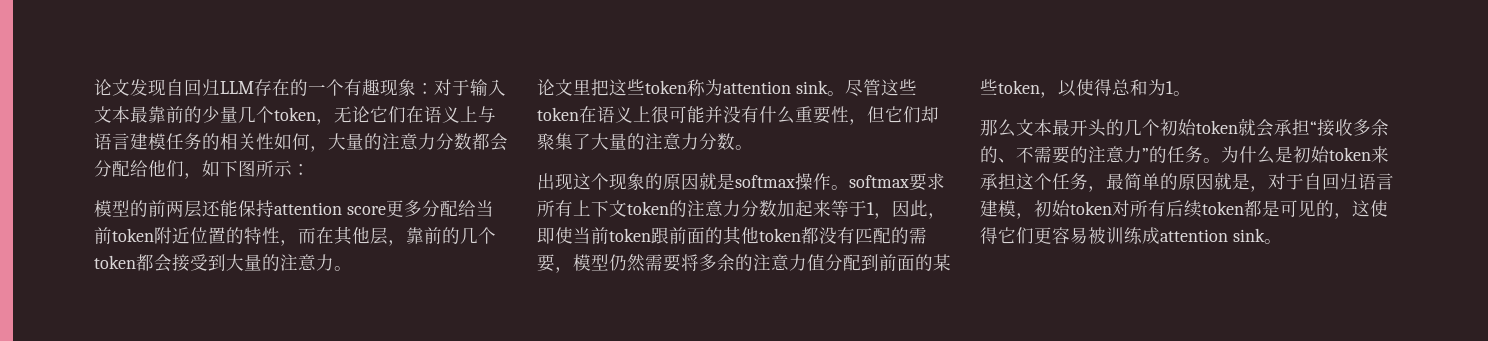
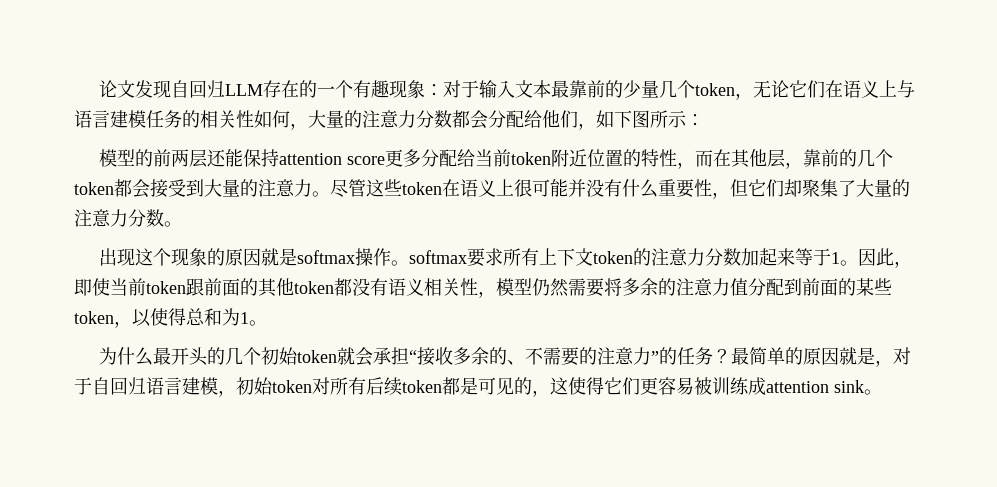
- 模型的前两层还能保持attention score更多分配给当前token附近位置的特性，而在其他层，靠前的几个token都会接受到大量的注意力。
- 论文里把这些token称为attention sink。尽管这些token在语义上很可能并没有什么重要性，但它们却聚集了大量的注意力分数。
+ 模型的前两层还能保持attention score更多分配给当前token附近位置的特性，而在其他层，靠前的几个token都会接受到大量的注意力。尽管这些token在语义上很可能并没有什么重要性，但它们却聚集了大量的注意力分数。
- 出现这个现象的原因就是softmax操作。softmax要求所有上下文token的注意力分数加起来等于1，因此，即使当前token跟前面的其他token都没有匹配的需要，模型仍然需要将多余的注意力值分配到前面的某些token，以使得总和为1。
+ 出现这个现象的原因就是softmax操作。softmax要求所有上下文token的注意力分数加起来等于1。因此，即使当前token跟前面的其他token都没有语义相关性，模型仍然需要将多余的注意力值分配到前面的某些token，以使得总和为1。
- 那么文本最开头的几个初始token就会承担“接收多余的、不需要的注意力”的任务。为什么是初始token来承担这个任务，最简单的原因就是，对于自回归语言建模，初始token对所有后续token都是可见的，这使得它们更容易被训练成attention sink。
+ 为什么最开头的几个初始token就会承担“接收多余的、不需要的注意力”的任务？最简单的原因就是，对于自回归语言建模，初始token对所有后续token都是可见的，这使得它们更容易被训练成attention sink。

